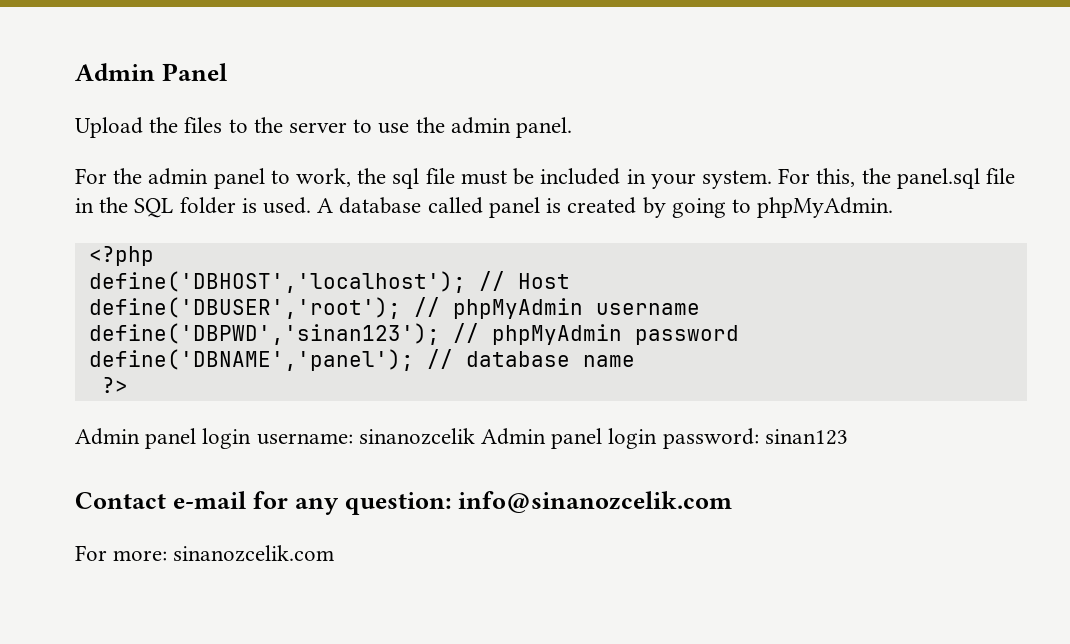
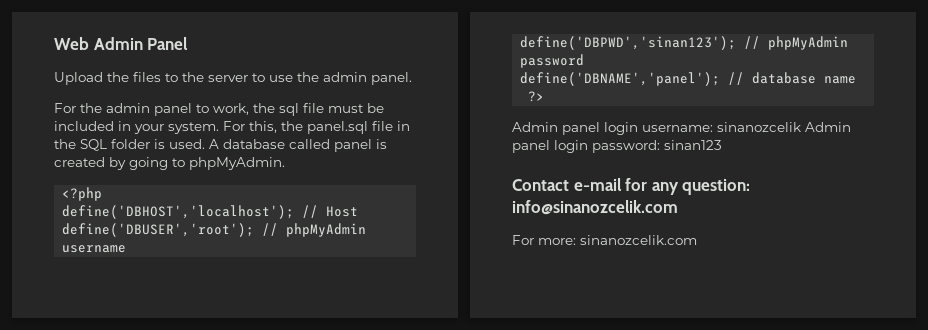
- Admin Panel
+ Web Admin Panel

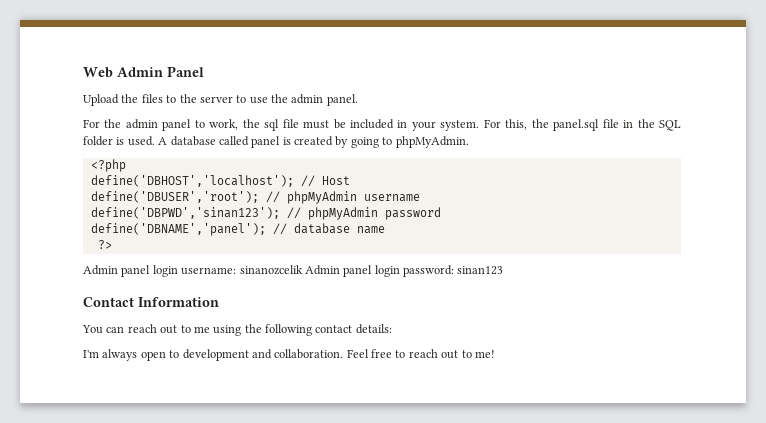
- Contact e-mail for any question: info@sinanozcelik.com
- For more: sinanozcelik.com
+ Contact Information
+ You can reach out to me using the following contact details:
+ I'm always open to development and collaboration. Feel free to reach out to me!

